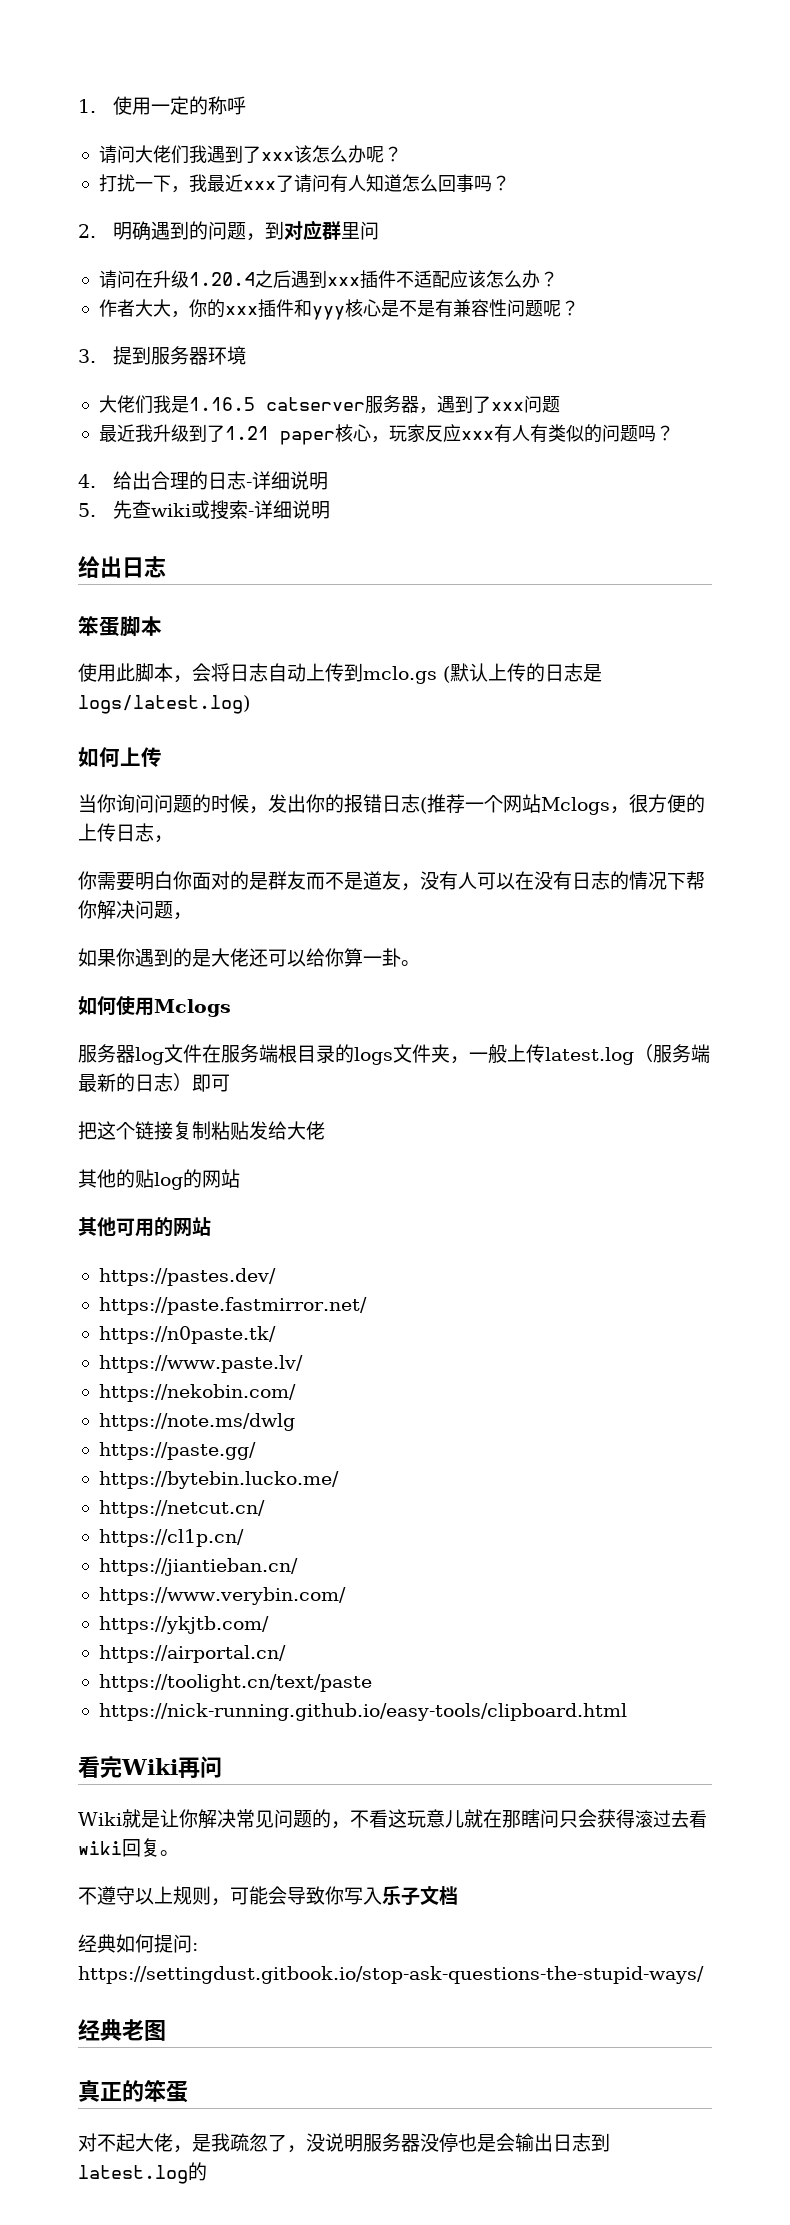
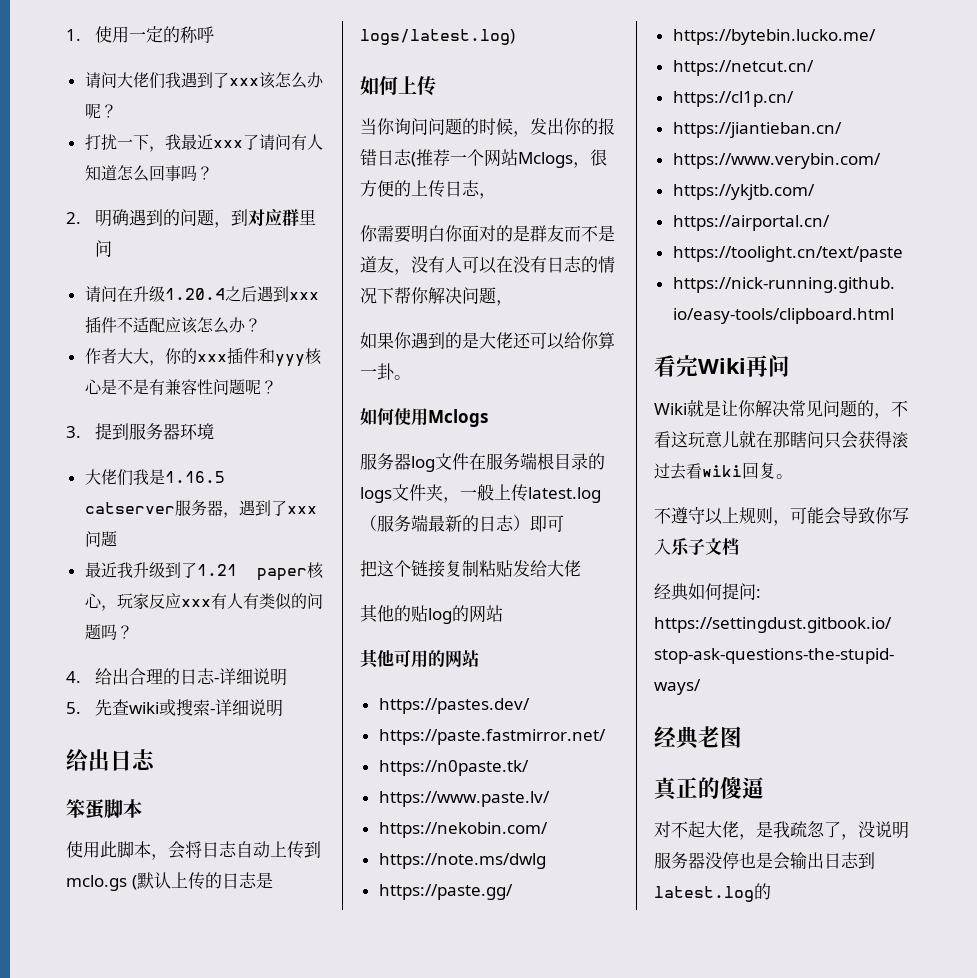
- 真正的笨蛋
+ 真正的傻逼

